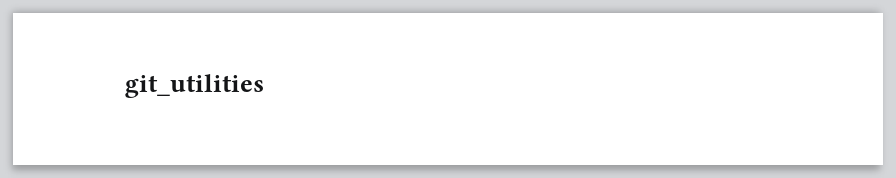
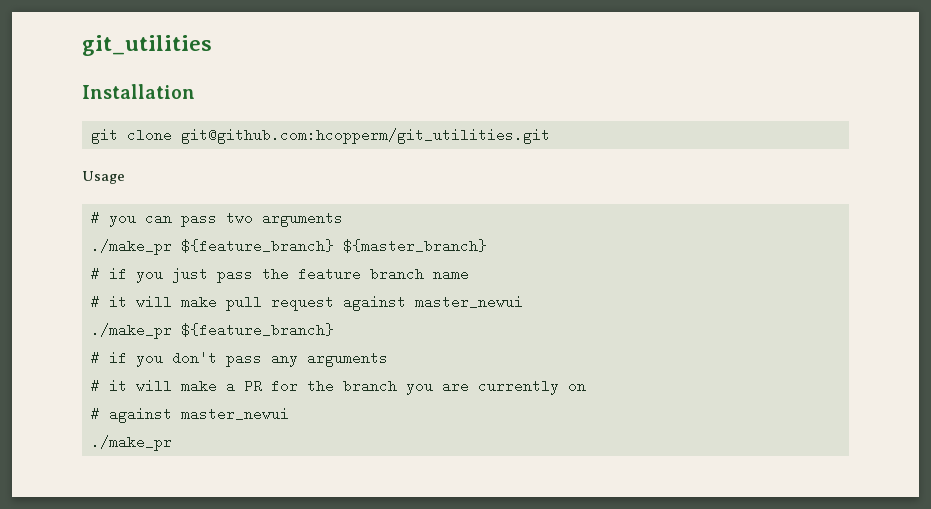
+ Installation
+ git clone git@github.com:hcopperm/git_utilities.git
+ Usage
+ # you can pass two arguments
+ ./make_pr ${feature_branch} ${master_branch}
+ # if you just pass the feature branch name
+ # it will make pull request against master_newui
+ ./make_pr ${feature_branch}
+ # if you don't pass any arguments
+ # it will make a PR for the branch you are currently on
+ # against master_newui
+ ./make_pr

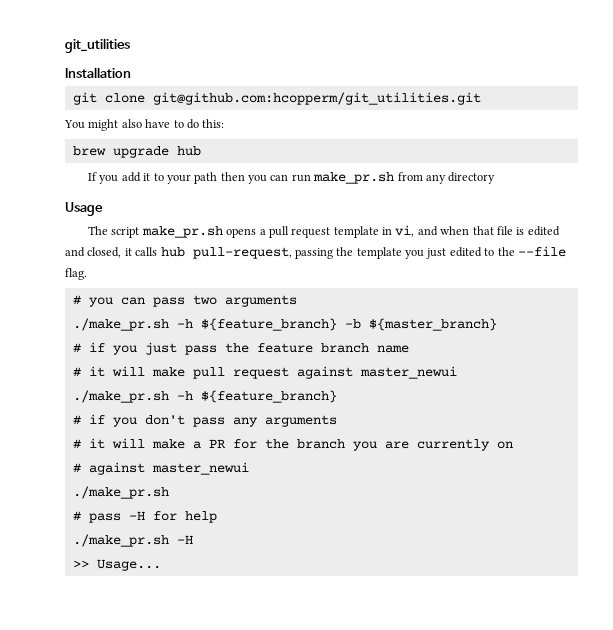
+ You might also have to do this:
+ brew upgrade hub
+ If you add it to your path then you can run make_pr.sh from any directory
  Usage
+ The script make_pr.sh opens a pull request template in vi, and when that file is edited and closed, it calls hub pull-request, passing the template you just edited to the --file flag.
- ./make_pr ${feature_branch} ${master_branch}
+ ./make_pr.sh -h ${feature_branch} -b ${master_branch}
  # it will make pull request against master_newui
- ./make_pr ${feature_branch}
+ ./make_pr.sh -h ${feature_branch}
  # against master_newui
- ./make_pr
+ ./make_pr.sh
+ # pass -H for help
+ ./make_pr.sh -H
+ >> Usage...

